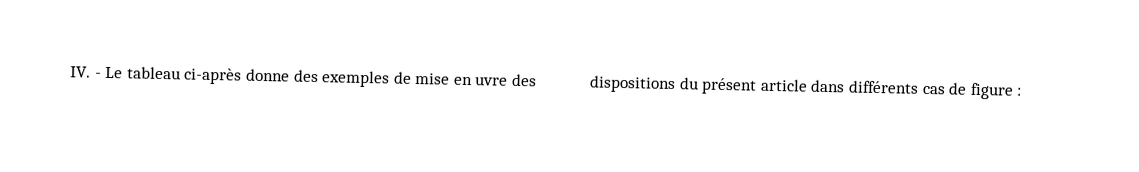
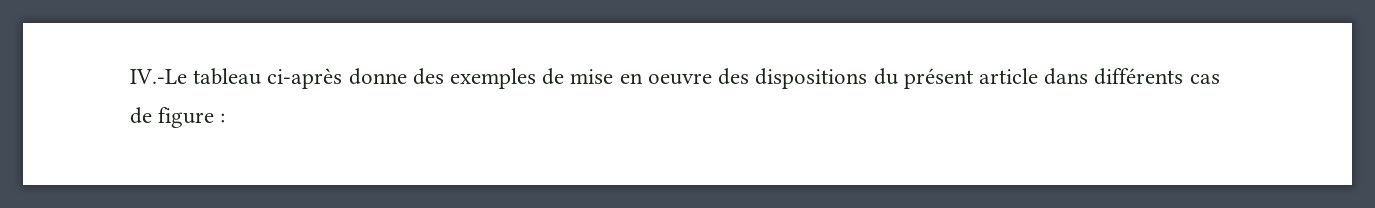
- IV. - Le tableau ci-après donne des exemples de mise en uvre des dispositions du présent article dans différents cas de figure :
+ IV.-Le tableau ci-après donne des exemples de mise en oeuvre des dispositions du présent article dans différents cas de figure :

